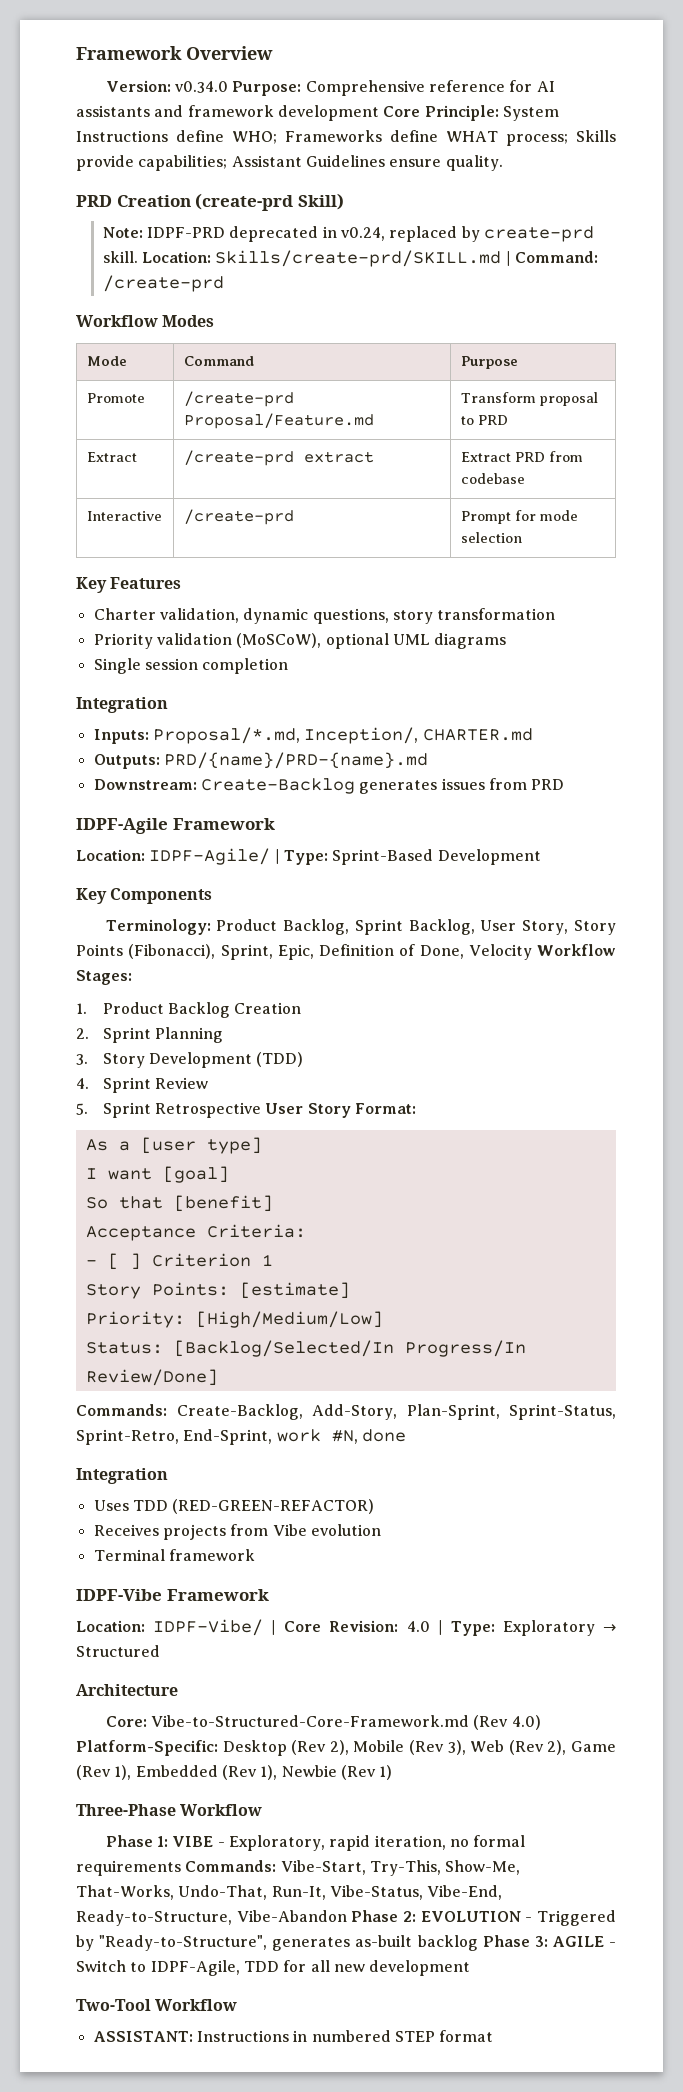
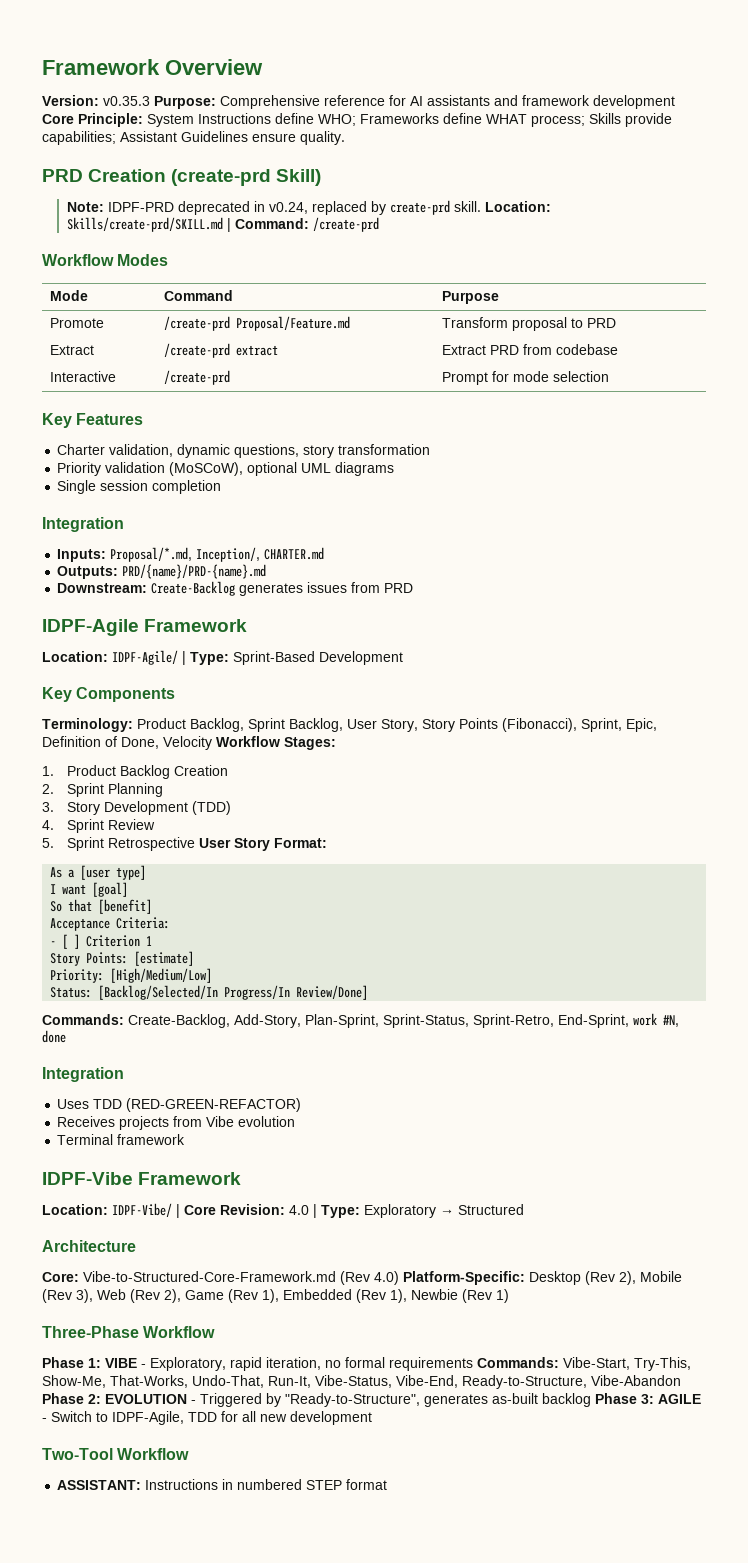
- Version: v0.34.0 Purpose: Comprehensive reference for AI assistants and framework development Core Principle: System Instructions define WHO; Frameworks define WHAT process; Skills provide capabilities; Assistant Guidelines ensure quality.
+ Version: v0.35.3 Purpose: Comprehensive reference for AI assistants and framework development Core Principle: System Instructions define WHO; Frameworks define WHAT process; Skills provide capabilities; Assistant Guidelines ensure quality.

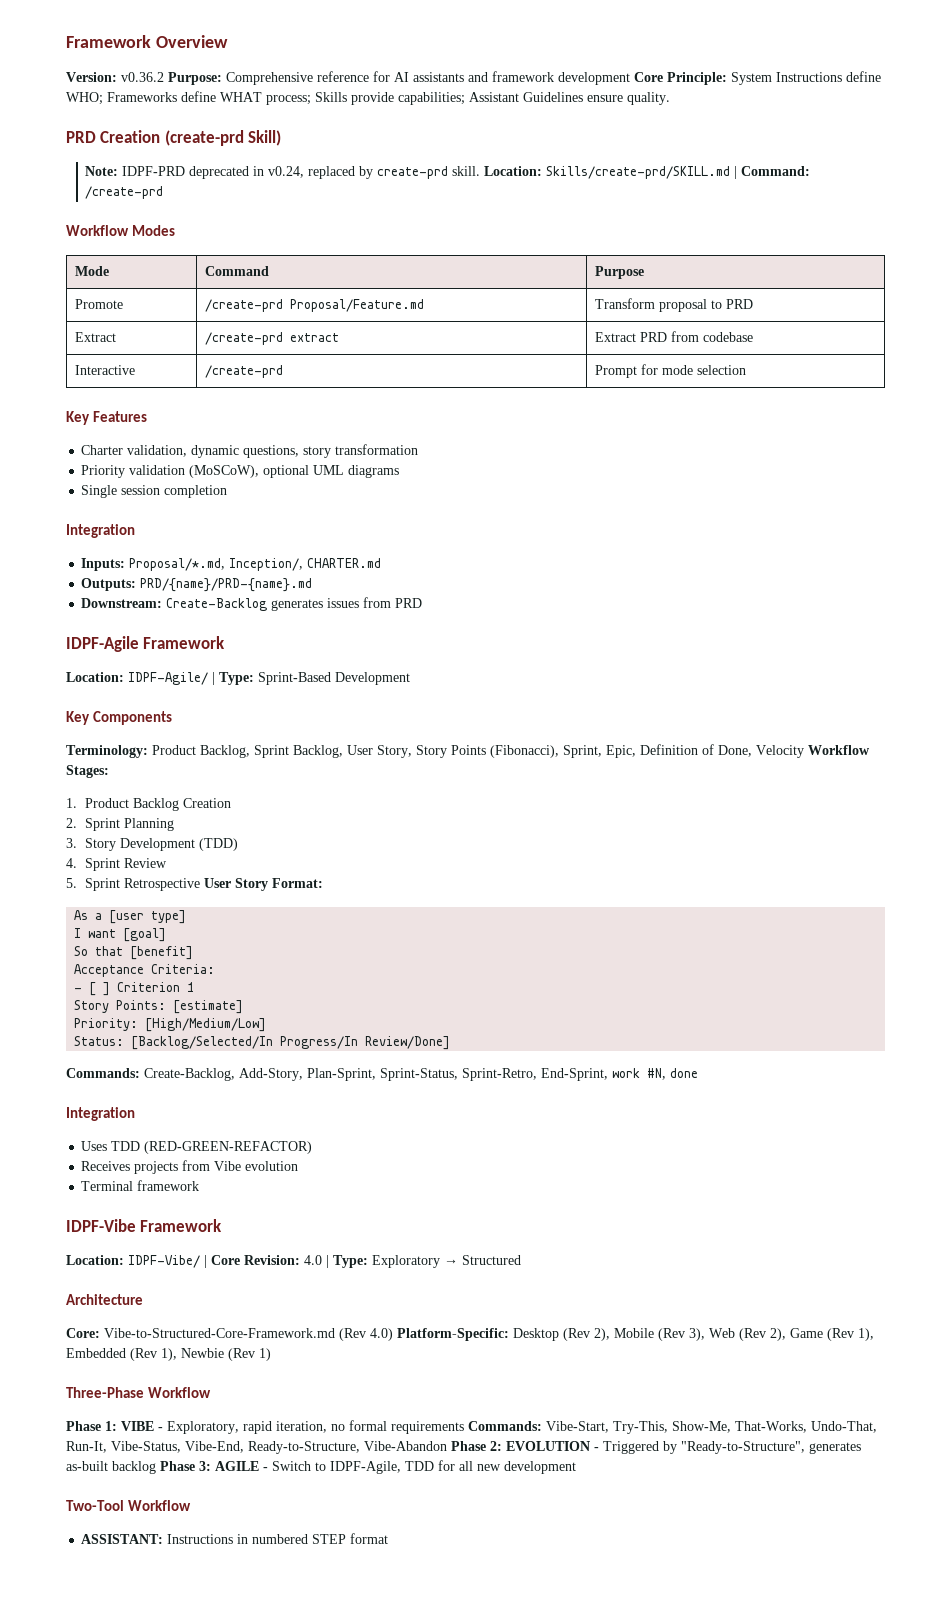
- Version: v0.35.3 Purpose: Comprehensive reference for AI assistants and framework development Core Principle: System Instructions define WHO; Frameworks define WHAT process; Skills provide capabilities; Assistant Guidelines ensure quality.
+ Version: v0.36.2 Purpose: Comprehensive reference for AI assistants and framework development Core Principle: System Instructions define WHO; Frameworks define WHAT process; Skills provide capabilities; Assistant Guidelines ensure quality.

